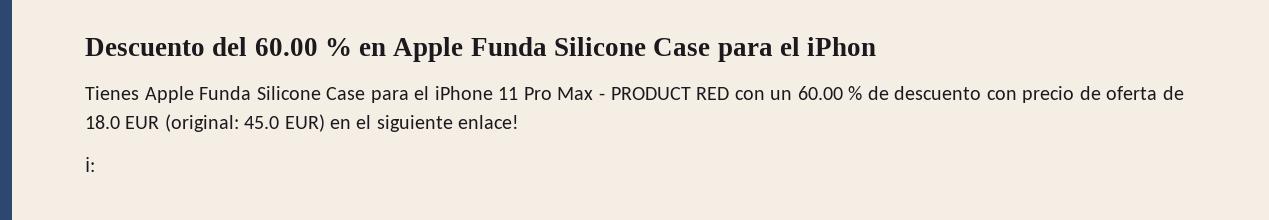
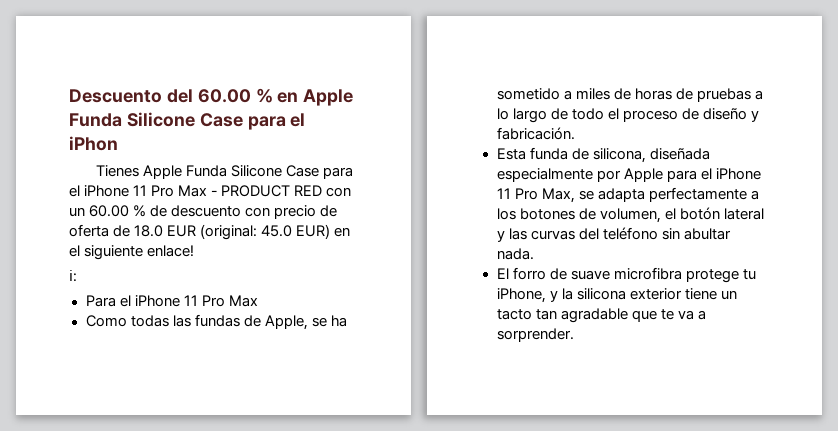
+ Para el iPhone 11 Pro Max
+ Como todas las fundas de Apple, se ha sometido a miles de horas de pruebas a lo largo de todo el proceso de diseño y fabricación.
+ Esta funda de silicona, diseñada especialmente por Apple para el iPhone 11 Pro Max, se adapta perfectamente a los botones de volumen, el botón lateral y las curvas del teléfono sin abultar nada.
+ El forro de suave microfibra protege tu iPhone, y la silicona exterior tiene un tacto tan agradable que te va a sorprender.

